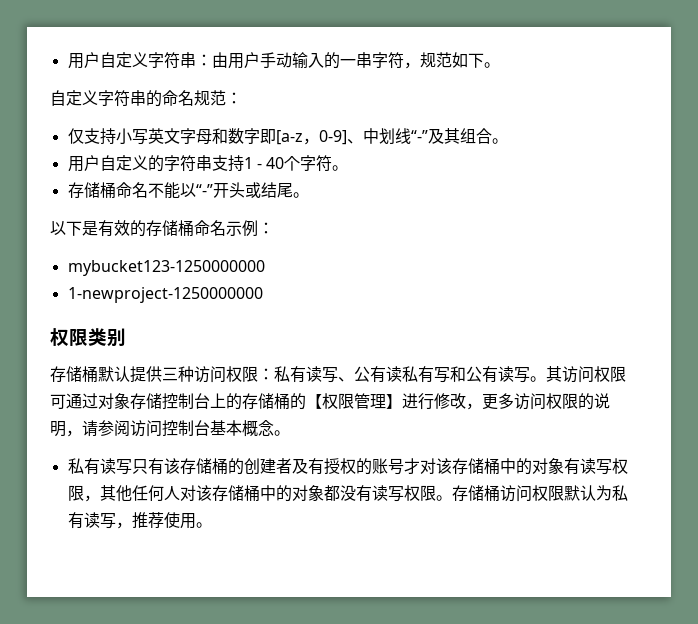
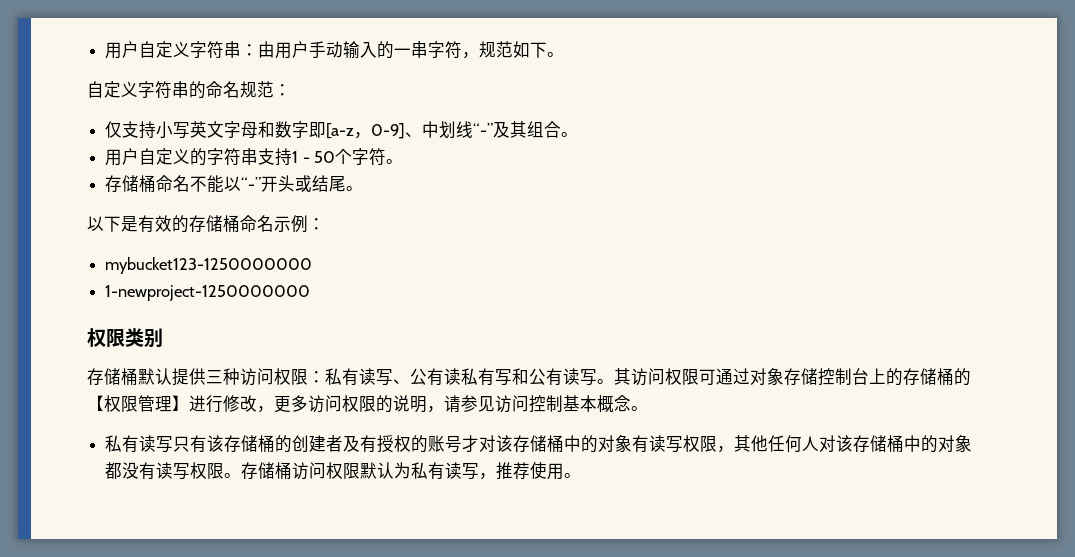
- 用户自定义的字符串支持1 - 40个字符。
+ 用户自定义的字符串支持1 - 50个字符。
- 其访问权限可通过对象存储控制台上的存储桶的【权限管理】进行修改，更多访问权限的说明，请参阅访问控制台基本概念。
+ 其访问权限可通过对象存储控制台上的存储桶的【权限管理】进行修改，更多访问权限的说明，请参见访问控制基本概念。

